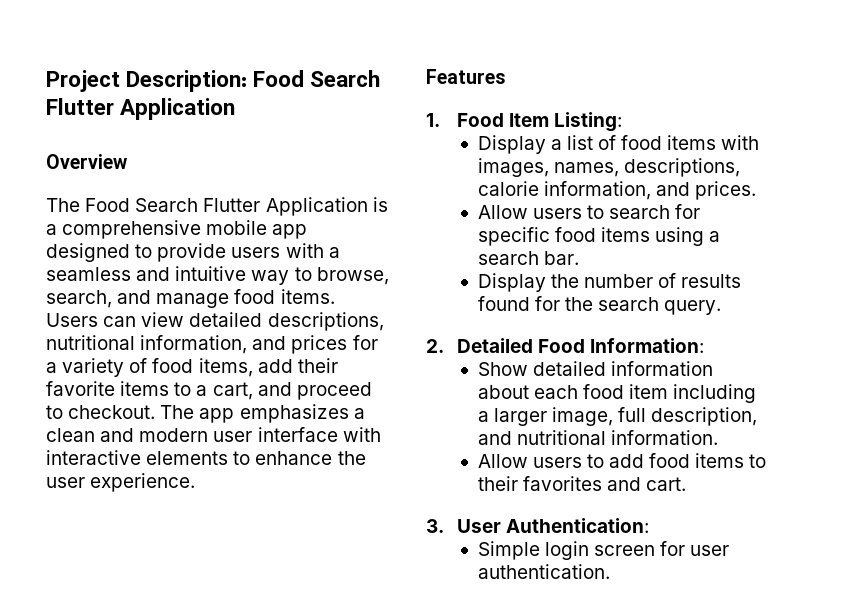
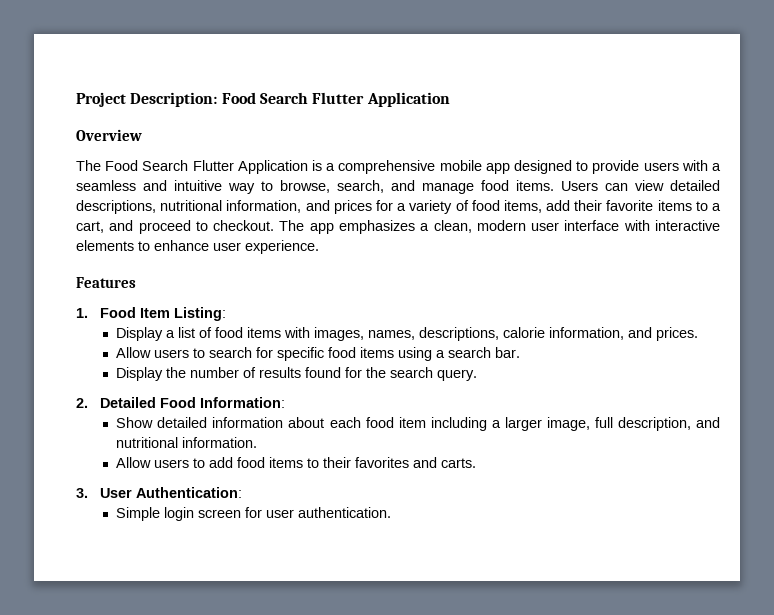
- The app emphasizes a clean and modern user interface with interactive elements to enhance the user experience.
+ The app emphasizes a clean, modern user interface with interactive elements to enhance user experience.
- Allow users to add food items to their favorites and cart.
+ Allow users to add food items to their favorites and carts.

